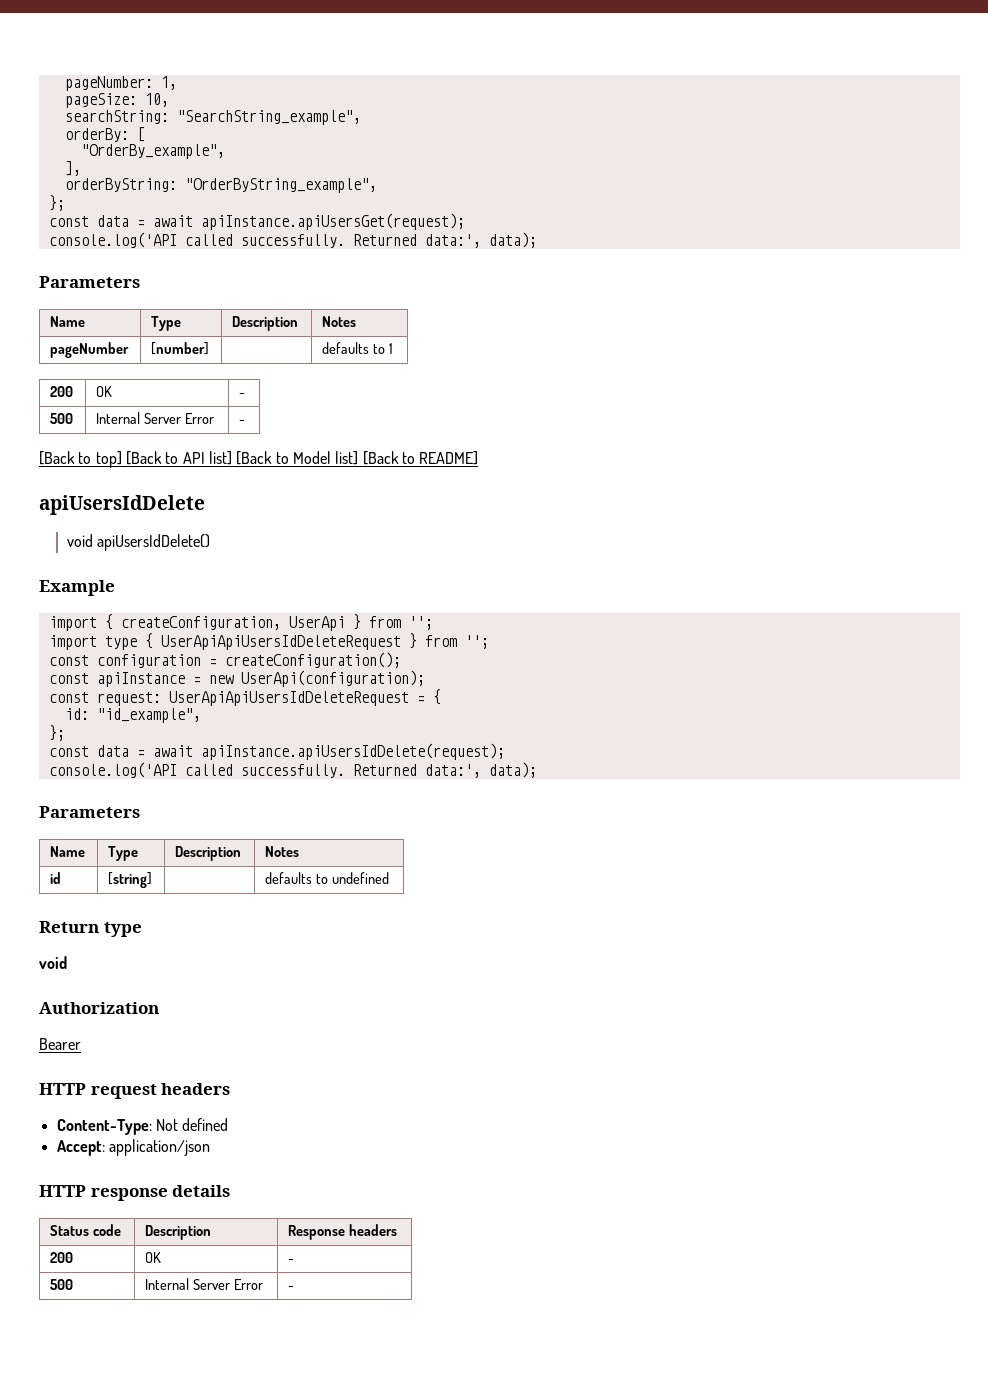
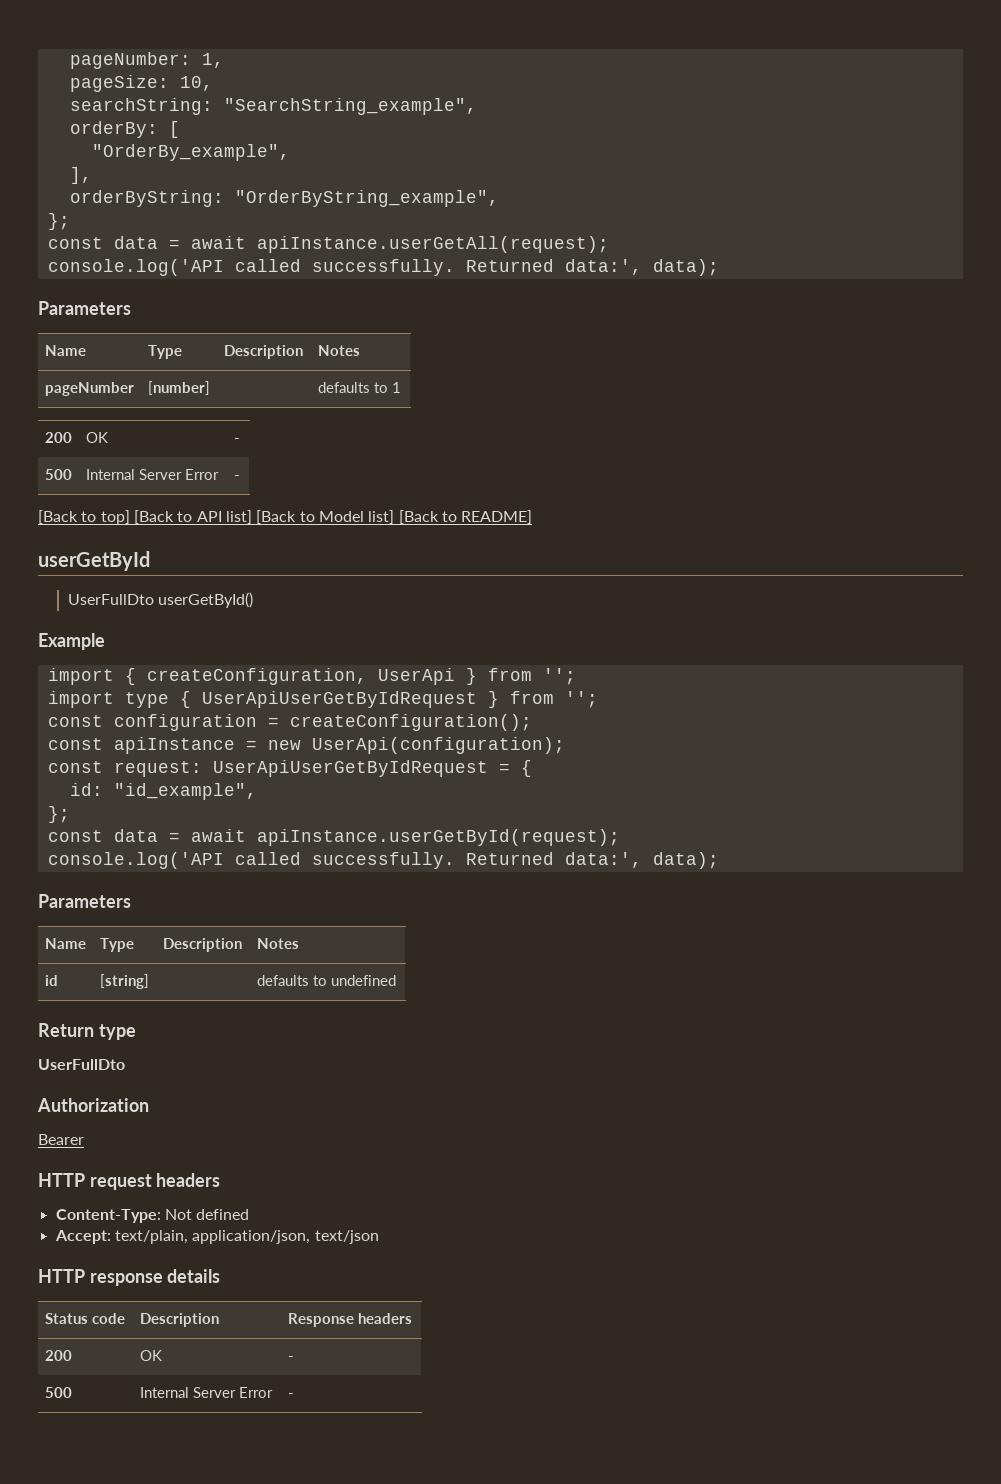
- const data = await apiInstance.apiUsersGet(request);
+ const data = await apiInstance.userGetAll(request);
- apiUsersIdDelete
- void apiUsersIdDelete()
+ userGetById
+ UserFullDto userGetById()
- import type { UserApiApiUsersIdDeleteRequest } from '';
+ import type { UserApiUserGetByIdRequest } from '';
- const request: UserApiApiUsersIdDeleteRequest = {
+ const request: UserApiUserGetByIdRequest = {
- const data = await apiInstance.apiUsersIdDelete(request);
+ const data = await apiInstance.userGetById(request);
  Return type
- void
+ UserFullDto
- Accept: application/json
+ Accept: text/plain, application/json, text/json

